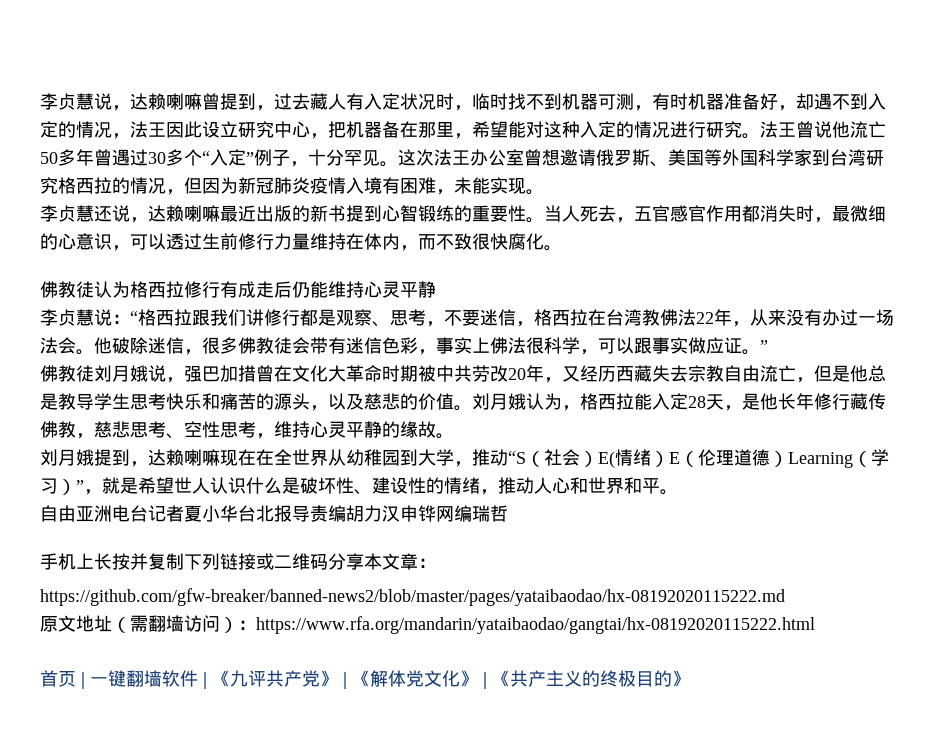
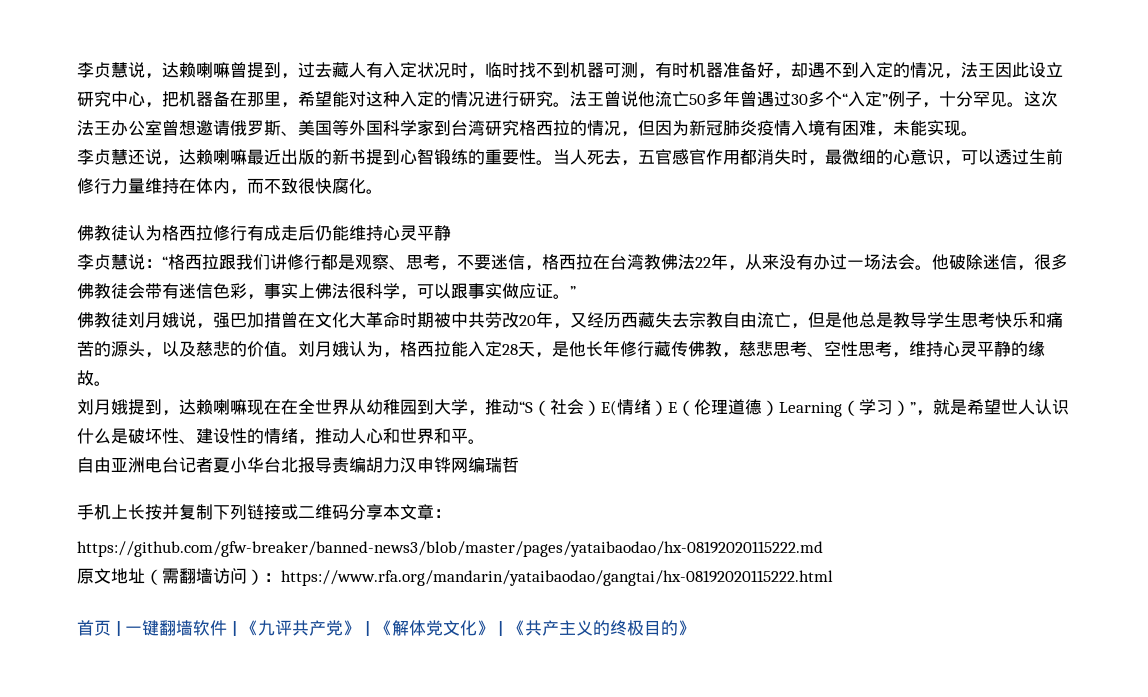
- https://github.com/gfw-breaker/banned-news2/blob/master/pages/yataibaodao/hx-08192020115222.md
+ https://github.com/gfw-breaker/banned-news3/blob/master/pages/yataibaodao/hx-08192020115222.md

